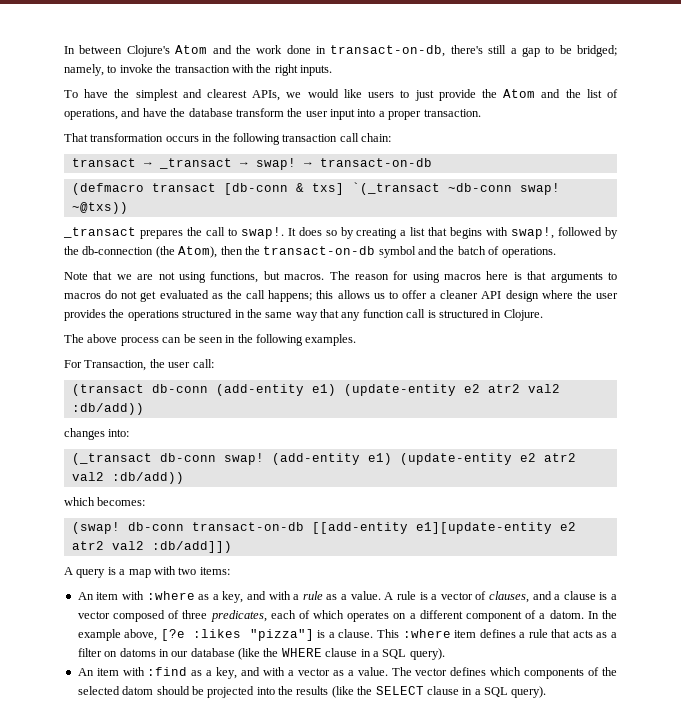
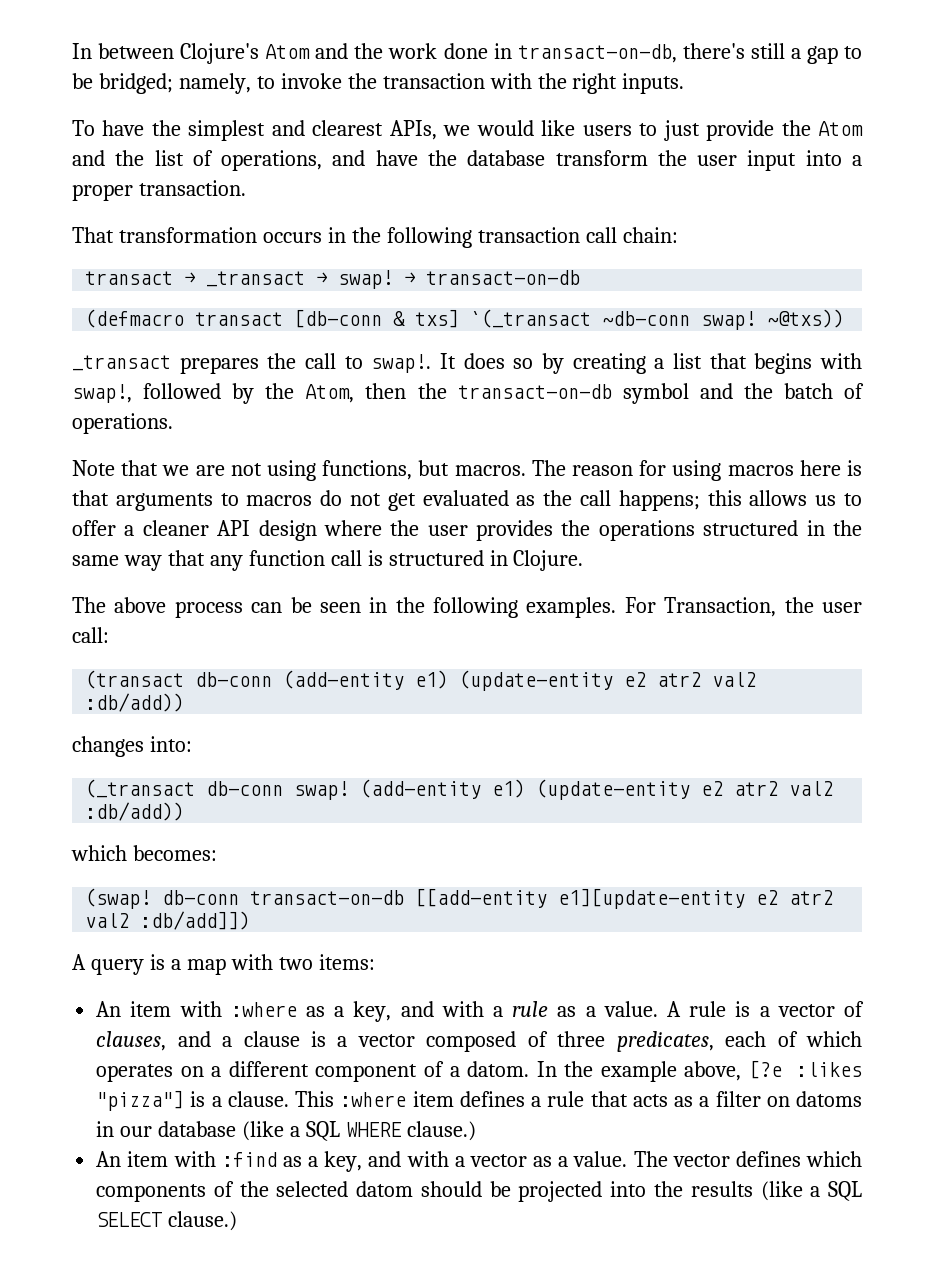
- It does so by creating a list that begins with swap!, followed by the db-connection (the Atom), then the transact-on-db symbol and the batch of operations.
+ It does so by creating a list that begins with swap!, followed by the Atom, then the transact-on-db symbol and the batch of operations.
- The above process can be seen in the following examples.
- For Transaction, the user call:
+ The above process can be seen in the following examples. For Transaction, the user call:
- This :where item defines a rule that acts as a filter on datoms in our database (like the WHERE clause in a SQL query).
+ This :where item defines a rule that acts as a filter on datoms in our database (like a SQL WHERE clause.)
- The vector defines which components of the selected datom should be projected into the results (like the SELECT clause in a SQL query).
+ The vector defines which components of the selected datom should be projected into the results (like a SQL SELECT clause.)

